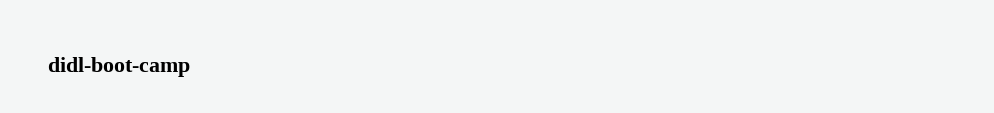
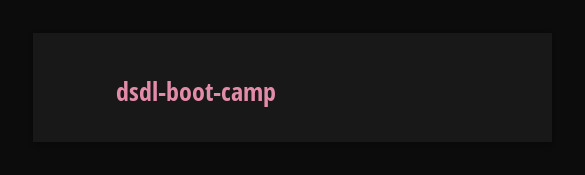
- didl-boot-camp
+ dsdl-boot-camp

